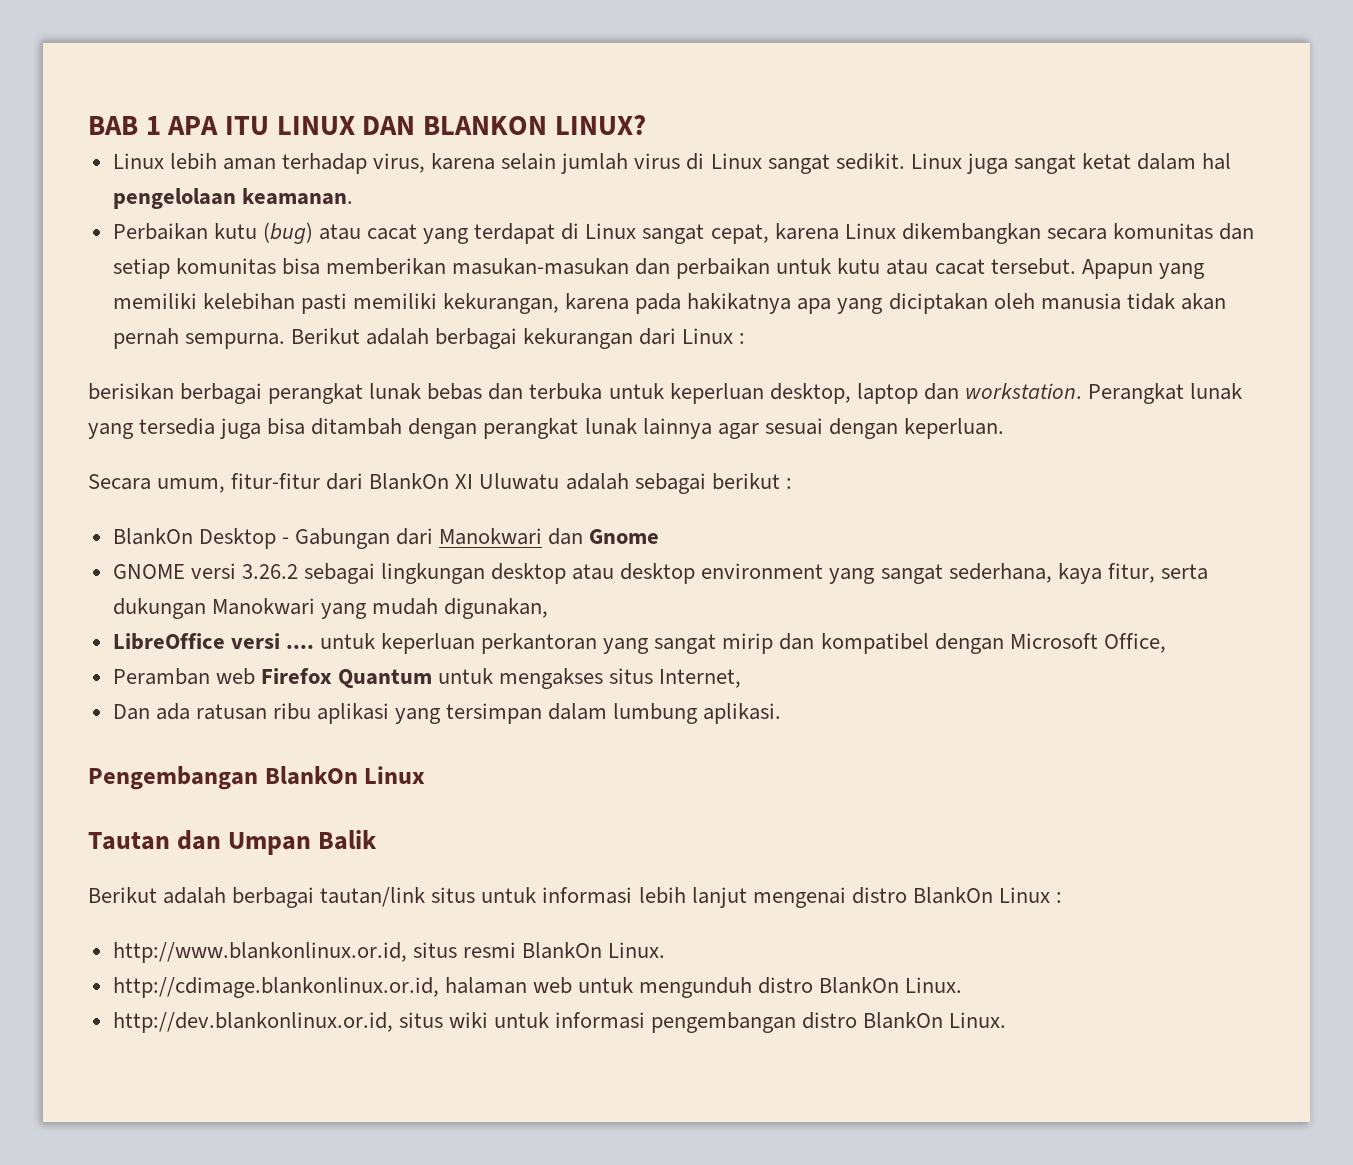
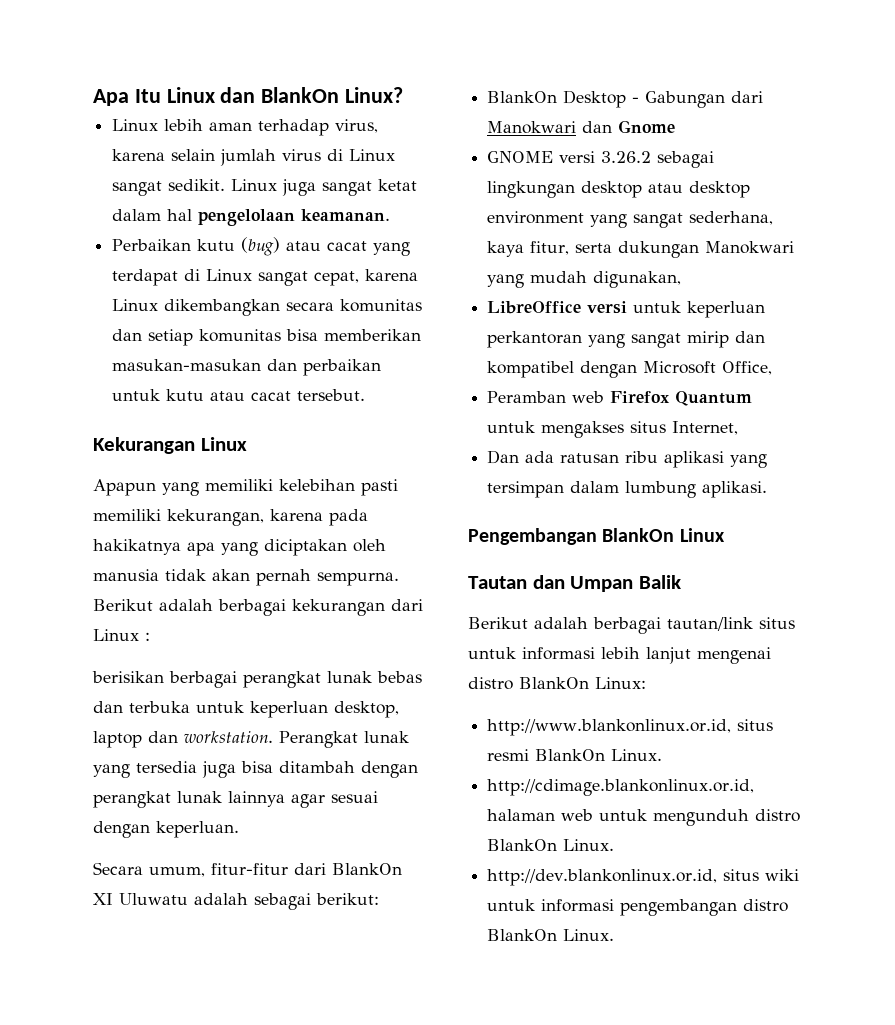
- BAB 1 APA ITU LINUX DAN BLANKON LINUX?
+ Apa Itu Linux dan BlankOn Linux?
- Perbaikan kutu (bug) atau cacat yang terdapat di Linux sangat cepat, karena Linux dikembangkan secara komunitas dan setiap komunitas bisa memberikan masukan-masukan dan perbaikan untuk kutu atau cacat tersebut. Apapun yang memiliki kelebihan pasti memiliki kekurangan, karena pada hakikatnya apa yang diciptakan oleh manusia tidak akan pernah sempurna.
+ Perbaikan kutu (bug) atau cacat yang terdapat di Linux sangat cepat, karena Linux dikembangkan secara komunitas dan setiap komunitas bisa memberikan masukan-masukan dan perbaikan untuk kutu atau cacat tersebut.
+ Kekurangan Linux
+ Apapun yang memiliki kelebihan pasti memiliki kekurangan, karena pada hakikatnya apa yang diciptakan oleh manusia tidak akan pernah sempurna.
- Secara umum, fitur-fitur dari BlankOn XI Uluwatu adalah sebagai berikut :
+ Secara umum, fitur-fitur dari BlankOn XI Uluwatu adalah sebagai berikut:
- LibreOffice versi .... untuk keperluan perkantoran yang sangat mirip dan kompatibel dengan Microsoft Office,
+ LibreOffice versi untuk keperluan perkantoran yang sangat mirip dan kompatibel dengan Microsoft Office,
- Berikut adalah berbagai tautan/link situs untuk informasi lebih lanjut mengenai distro BlankOn Linux :
+ Berikut adalah berbagai tautan/link situs untuk informasi lebih lanjut mengenai distro BlankOn Linux:

